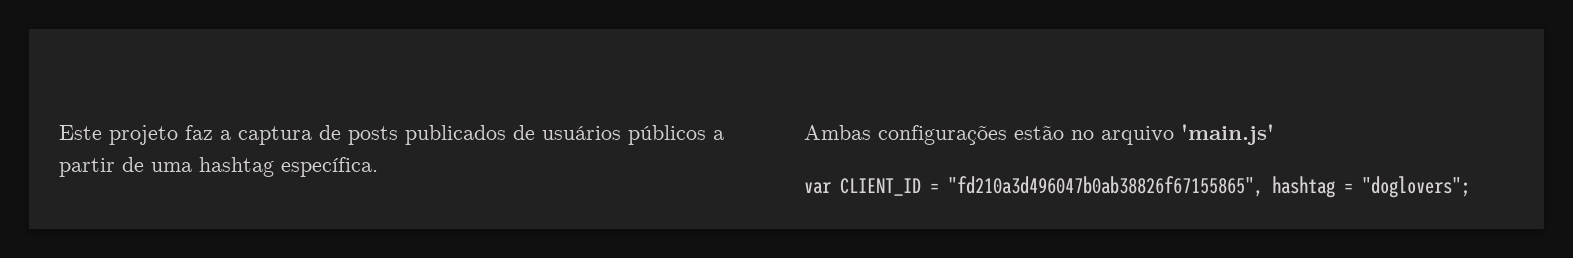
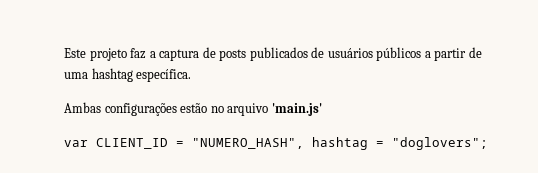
- var CLIENT_ID = "fd210a3d496047b0ab38826f67155865", hashtag = "doglovers";
+ var CLIENT_ID = "NUMERO_HASH", hashtag = "doglovers";

